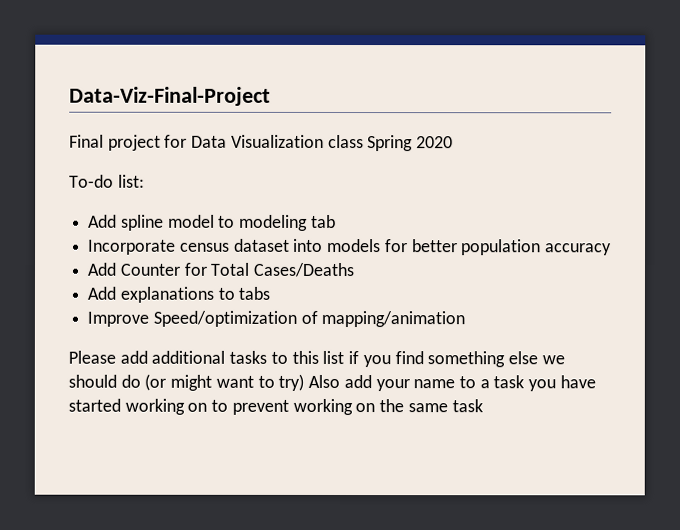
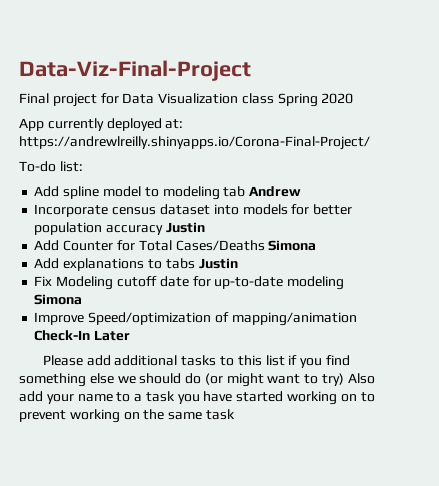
+ App currently deployed at: https://andrewlreilly.shinyapps.io/Corona-Final-Project/
- Add spline model to modeling tab
+ Add spline model to modeling tab Andrew
- Incorporate census dataset into models for better population accuracy
+ Incorporate census dataset into models for better population accuracy Justin
- Add Counter for Total Cases/Deaths
+ Add Counter for Total Cases/Deaths Simona
- Add explanations to tabs
+ Add explanations to tabs Justin
+ Fix Modeling cutoff date for up-to-date modeling Simona
- Improve Speed/optimization of mapping/animation
+ Improve Speed/optimization of mapping/animation Check-In Later

